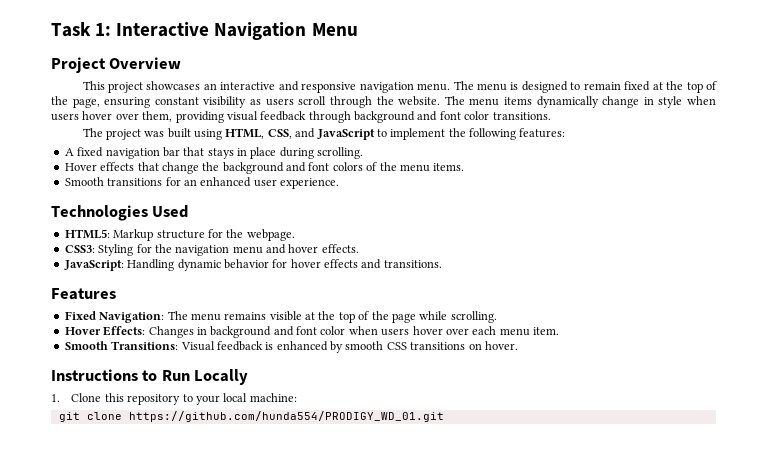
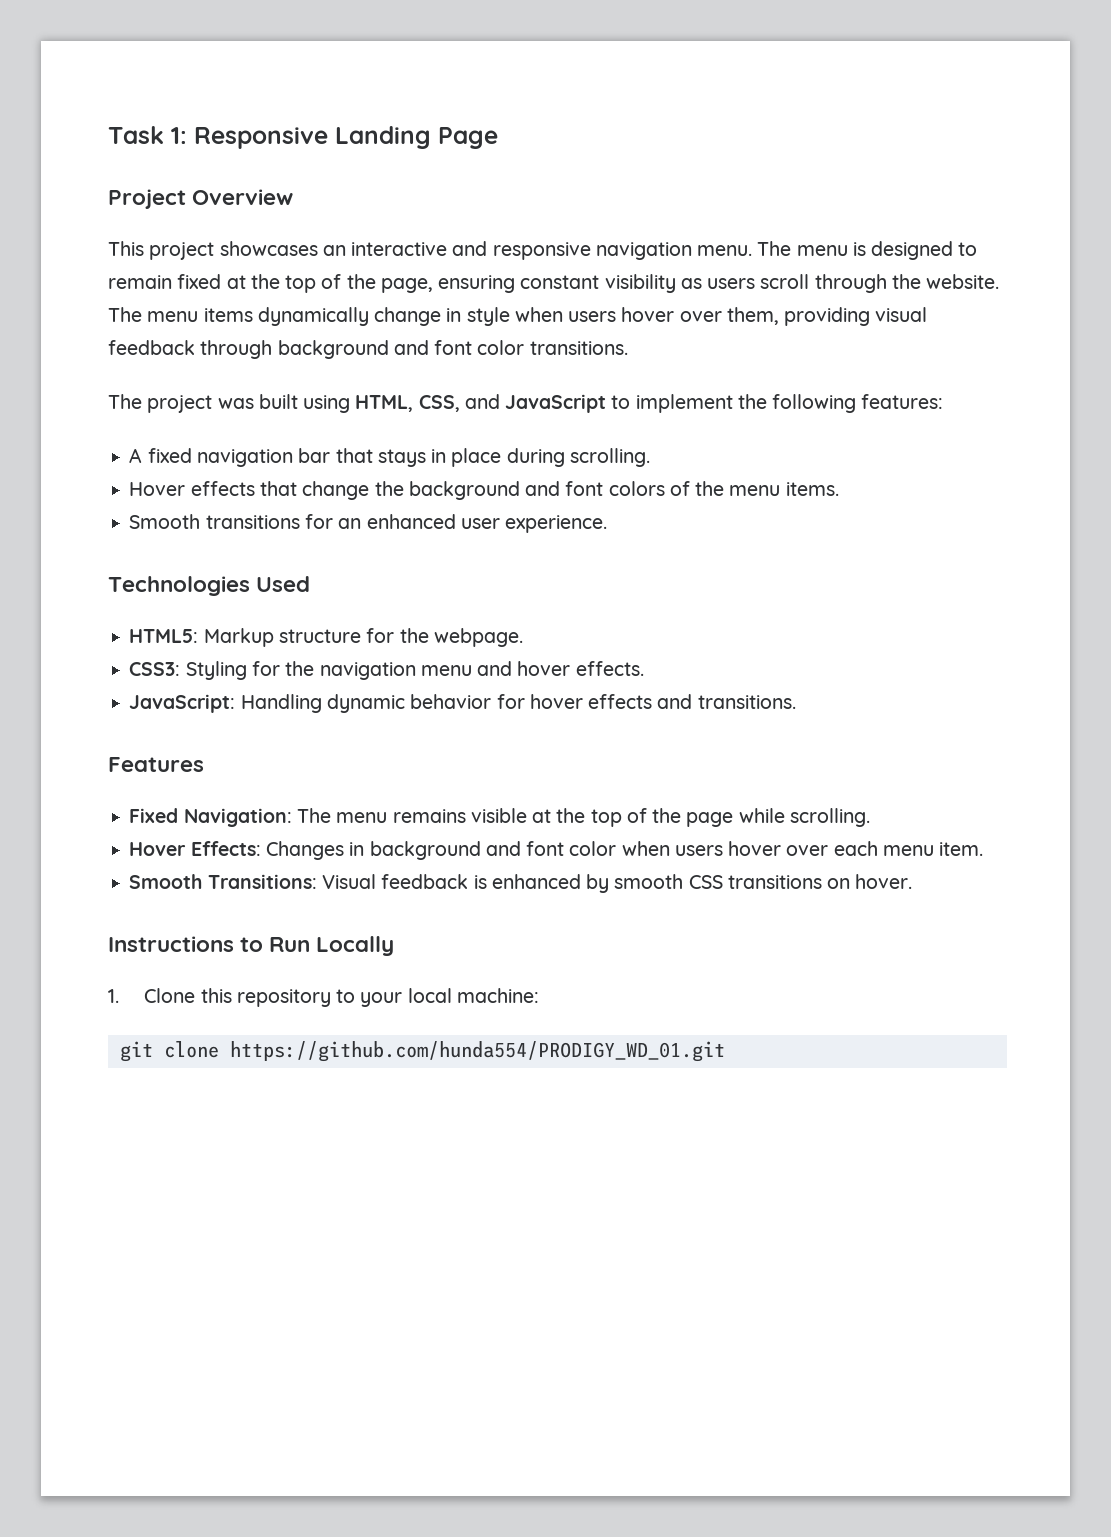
- Task 1: Interactive Navigation Menu
+ Task 1: Responsive Landing Page

